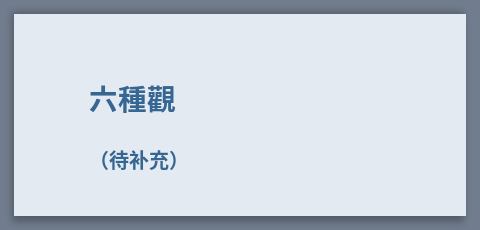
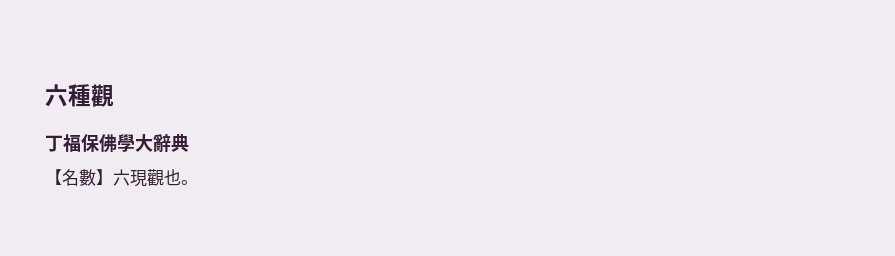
- （待补充）
+ 丁福保佛學大辭典
+ 【名數】六現觀也。

